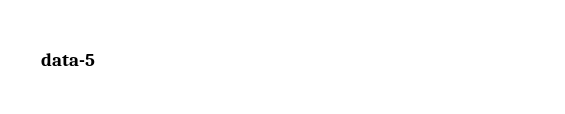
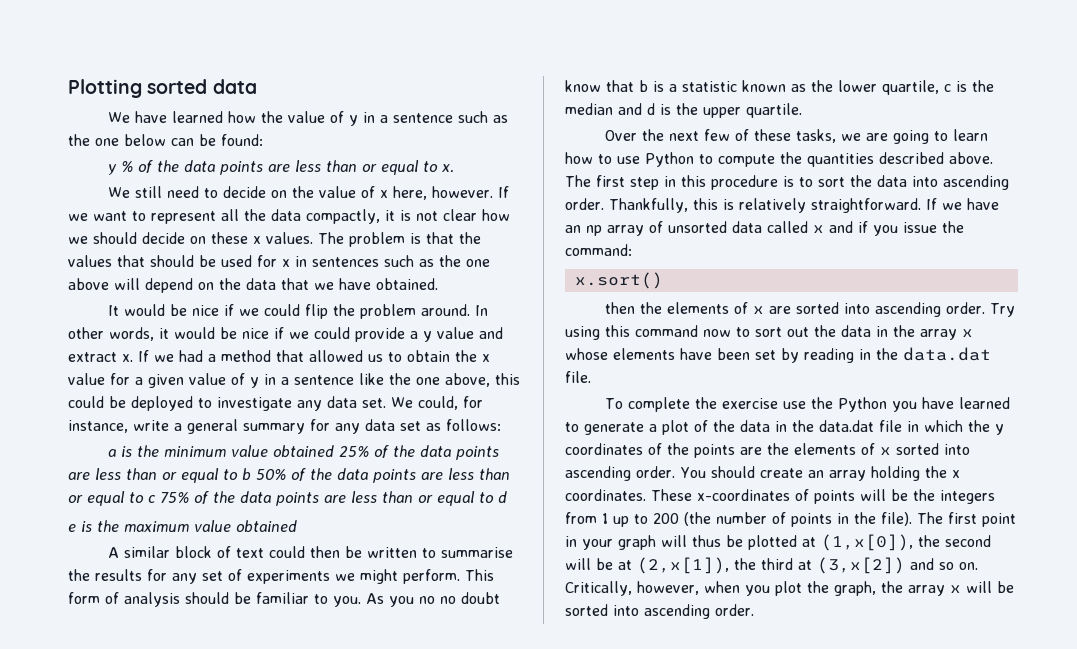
- data-5
+ Plotting sorted data
+ We have learned how the value of y in a sentence such as the one below can be found:
+ y % of the data points are less than or equal to x.
+ We still need to decide on the value of x here, however. If we want to represent all the data compactly, it is not clear how we should decide on these x values. The problem is that the values that should be used for x in sentences such as the one above will depend on the data that we have obtained.
+ It would be nice if we could flip the problem around. In other words, it would be nice if we could provide a y value and extract x. If we had a method that allowed us to obtain the x value for a given value of y in a sentence like the one above, this could be deployed to investigate any data set. We could, for instance, write a general summary for any data set as follows:
+ a is the minimum value obtained 25% of the data points are less than or equal to b 50% of the data points are less than or equal to c 75% of the data points are less than or equal to d
+ e is the maximum value obtained
+ A similar block of text could then be written to summarise the results for any set of experiments we might perform. This form of analysis should be familiar to you. As you no no doubt know that b is a statistic known as the lower quartile, c is the median and d is the upper quartile.
+ Over the next few of these tasks, we are going to learn how to use Python to compute the quantities described above. The first step in this procedure is to sort the data into ascending order. Thankfully, this is relatively straightforward. If we have an np array of unsorted data called x and if you issue the command:
+ x.sort()
+ then the elements of x are sorted into ascending order. Try using this command now to sort out the data in the array x whose elements have been set by reading in the data.dat file.
+ To complete the exercise use the Python you have learned to generate a plot of the data in the data.dat file in which the y coordinates of the points are the elements of x sorted into ascending order. You should create an array holding the x coordinates. These x-coordinates of points will be the integers from 1 up to 200 (the number of points in the file). The first point in your graph will thus be plotted at (1,x[0]), the second will be at (2,x[1]), the third at (3,x[2]) and so on. Critically, however, when you plot the graph, the array x will be sorted into ascending order.

